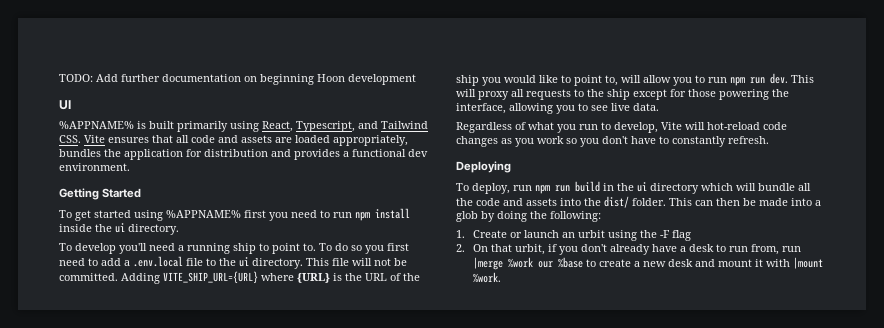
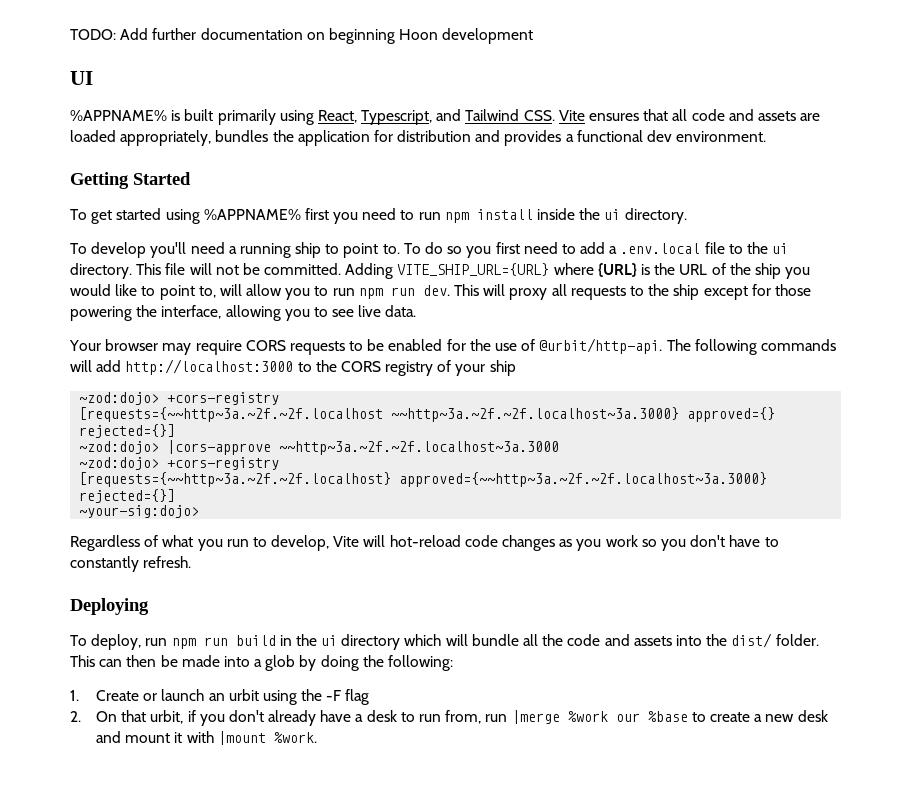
+ Your browser may require CORS requests to be enabled for the use of @urbit/http-api. The following commands will add http://localhost:3000 to the CORS registry of your ship
+ ~zod:dojo> +cors-registry
+ [requests={~~http~3a.~2f.~2f.localhost ~~http~3a.~2f.~2f.localhost~3a.3000} approved={} rejected={}]
+ ~zod:dojo> |cors-approve ~~http~3a.~2f.~2f.localhost~3a.3000
+ ~zod:dojo> +cors-registry
+ [requests={~~http~3a.~2f.~2f.localhost} approved={~~http~3a.~2f.~2f.localhost~3a.3000} rejected={}]
+ ~your-sig:dojo>

